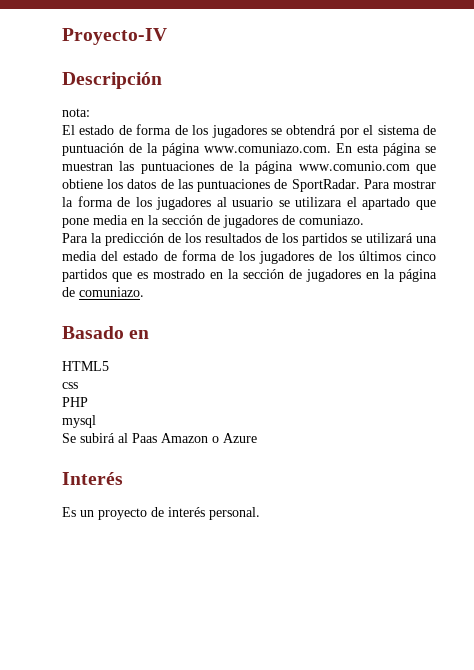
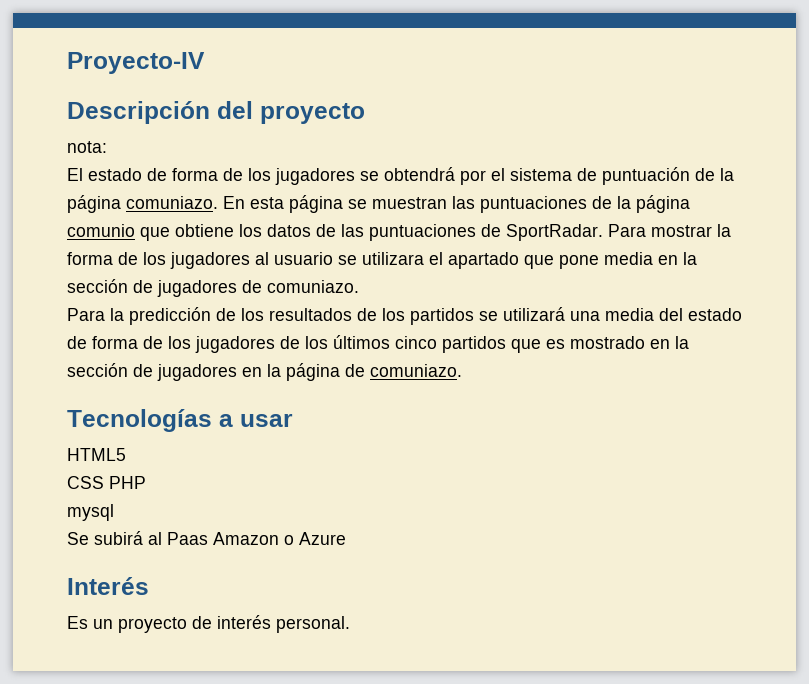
- Descripción
+ Descripción del proyecto
- El estado de forma de los jugadores se obtendrá por el sistema de puntuación de la página www.comuniazo.com. En esta página se muestran las puntuaciones de la página www.comunio.com que obtiene los datos de las puntuaciones de SportRadar.
+ El estado de forma de los jugadores se obtendrá por el sistema de puntuación de la página comuniazo. En esta página se muestran las puntuaciones de la página comunio que obtiene los datos de las puntuaciones de SportRadar.
- Basado en
+ Tecnologías a usar
- css
- PHP
+ CSS PHP

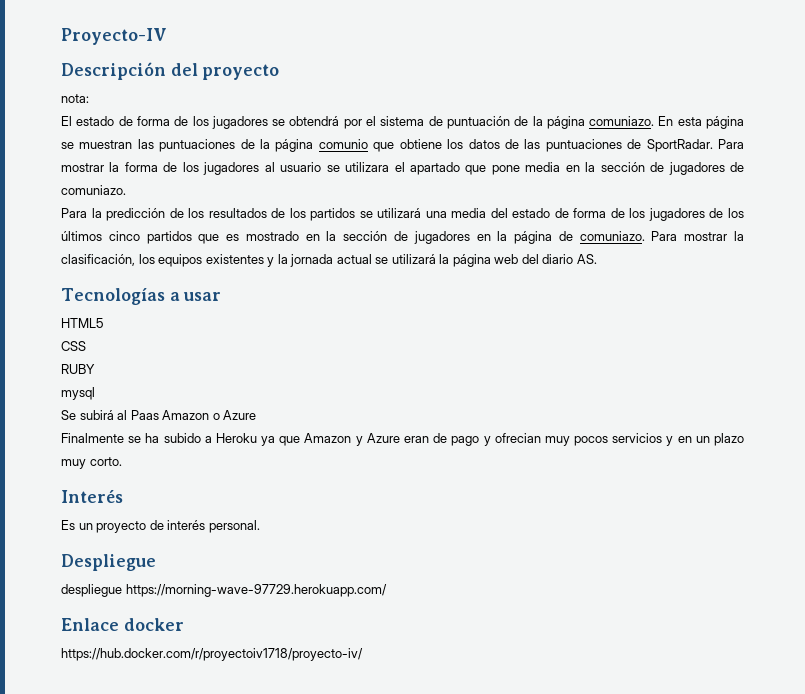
+ Para mostrar la clasificación, los equipos existentes y la jornada actual se utilizará la página web del diario AS.
- CSS PHP
+ CSS
+ RUBY
+ Finalmente se ha subido a Heroku ya que Amazon y Azure eran de pago y ofrecian muy pocos servicios y en un plazo muy corto.
+ Despliegue
+ despliegue https://morning-wave-97729.herokuapp.com/
+ Enlace docker
+ https://hub.docker.com/r/proyectoiv1718/proyecto-iv/

